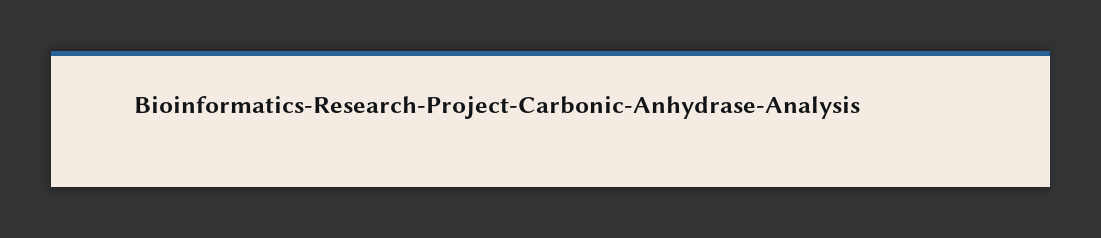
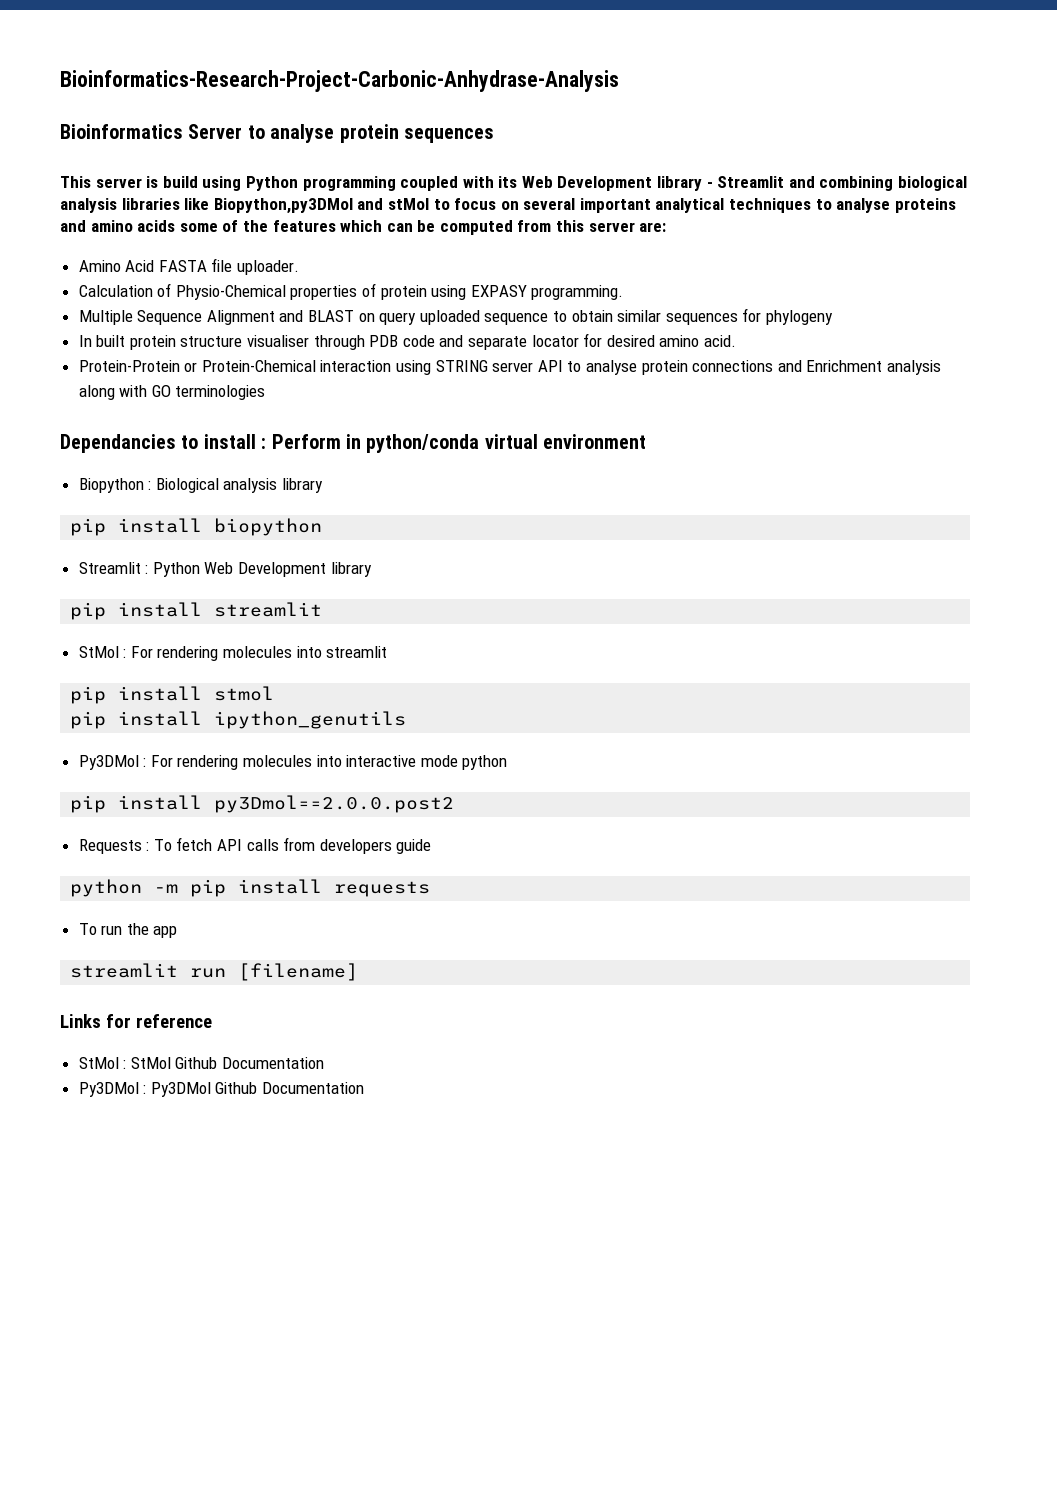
+ Bioinformatics Server to analyse protein sequences
+ This server is build using Python programming coupled with its Web Development library - Streamlit and combining biological analysis libraries like Biopython,py3DMol and stMol to focus on several important analytical techniques to analyse proteins and amino acids some of the features which can be computed from this server are:
+ Amino Acid FASTA file uploader.
+ Calculation of Physio-Chemical properties of protein using EXPASY programming.
+ Multiple Sequence Alignment and BLAST on query uploaded sequence to obtain similar sequences for phylogeny
+ In built protein structure visualiser through PDB code and separate locator for desired amino acid.
+ Protein-Protein or Protein-Chemical interaction using STRING server API to analyse protein connections and Enrichment analysis along with GO terminologies
+ Dependancies to install : Perform in python/conda virtual environment
+ Biopython : Biological analysis library
+ pip install biopython
+ Streamlit : Python Web Development library
+ pip install streamlit
+ StMol : For rendering molecules into streamlit
+ pip install stmol
+ pip install ipython_genutils
+ Py3DMol : For rendering molecules into interactive mode python
+ pip install py3Dmol==2.0.0.post2
+ Requests : To fetch API calls from developers guide
+ python -m pip install requests
+ To run the app
+ streamlit run [filename]
+ Links for reference
+ StMol : StMol Github Documentation
+ Py3DMol : Py3DMol Github Documentation

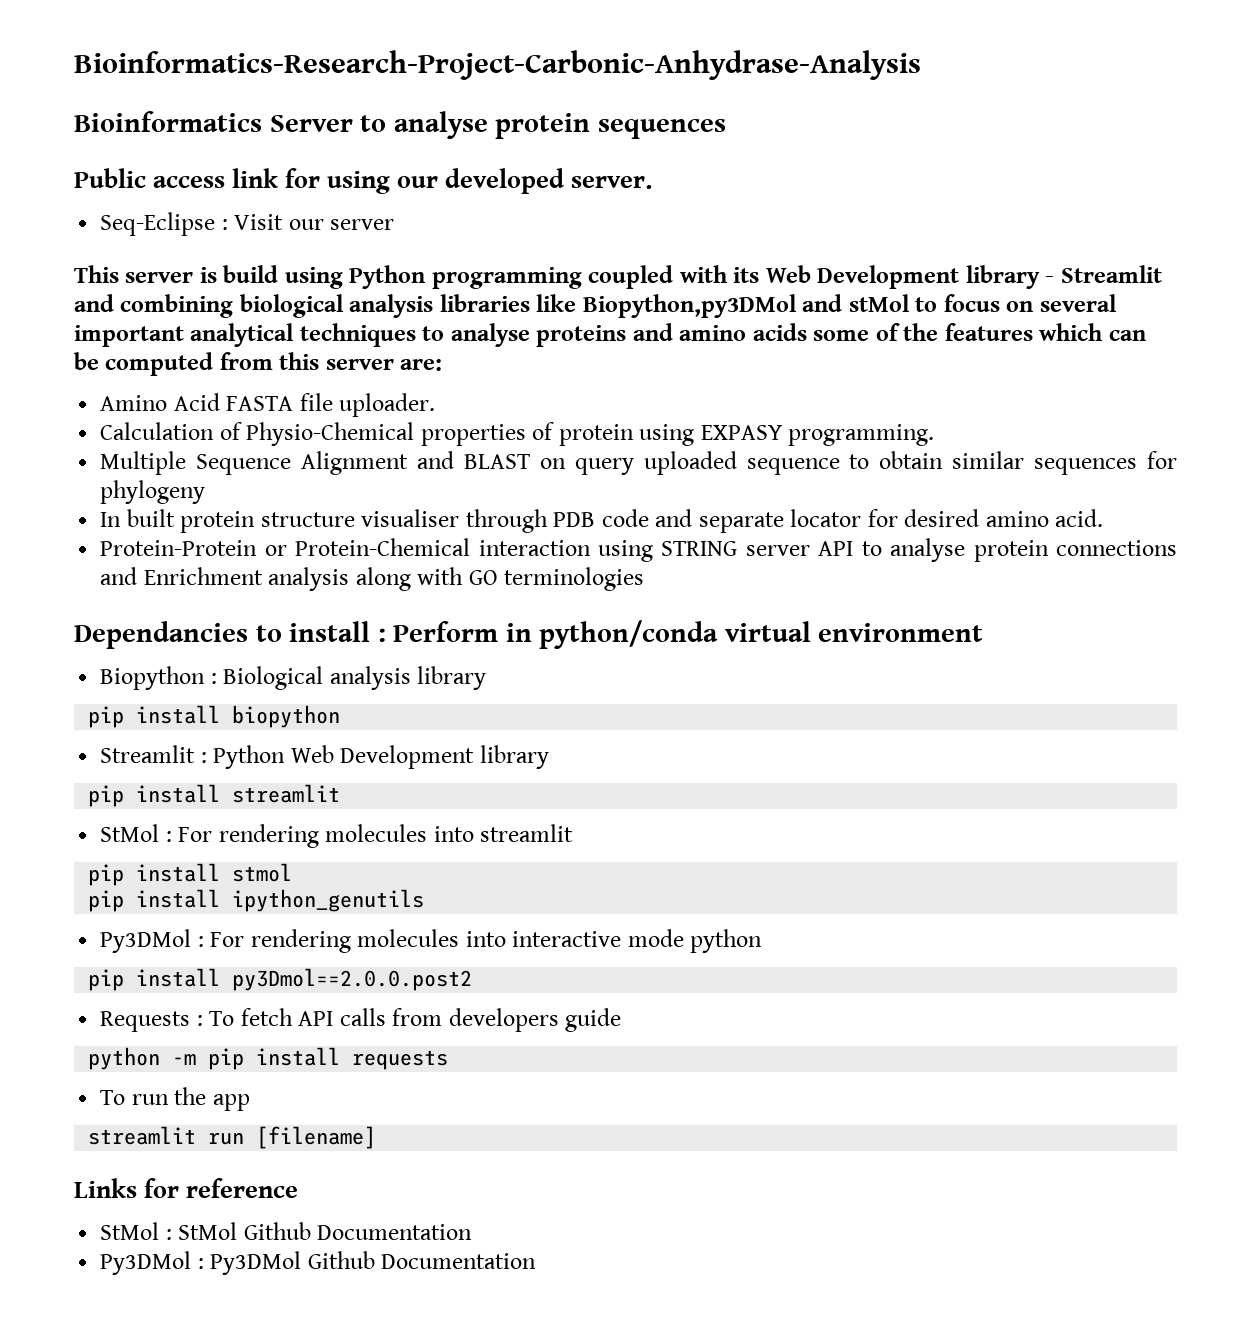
+ Public access link for using our developed server.
+ Seq-Eclipse : Visit our server

